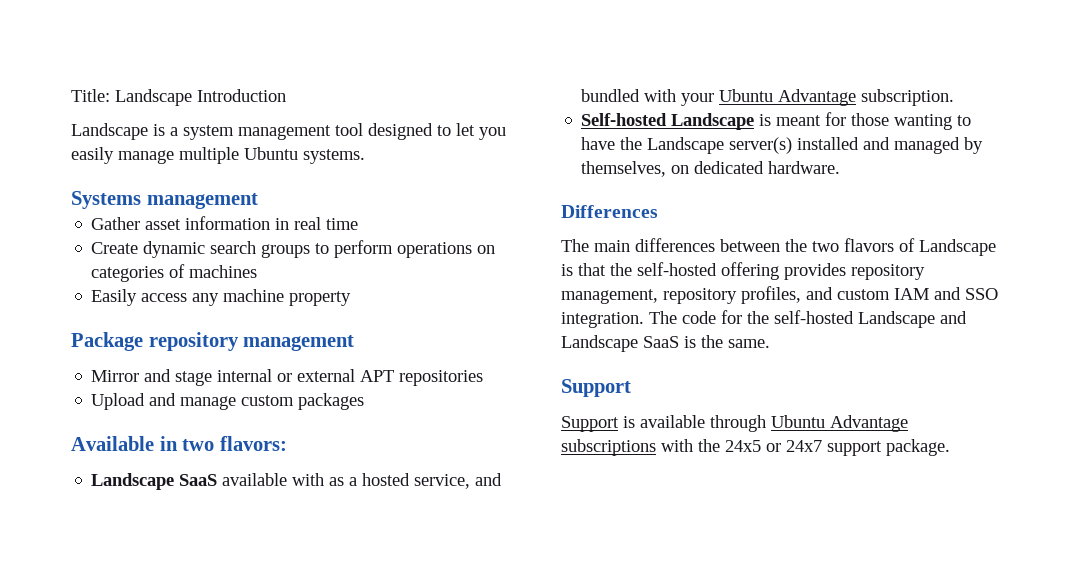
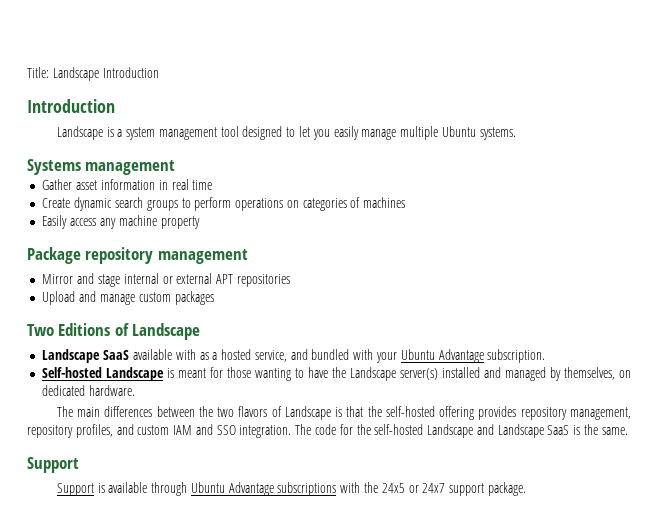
  Title: Landscape Introduction
+ Introduction
- Available in two flavors:
+ Two Editions of Landscape
- Differences

